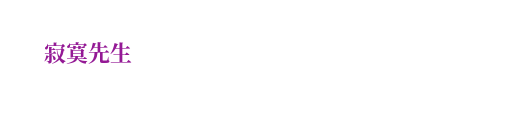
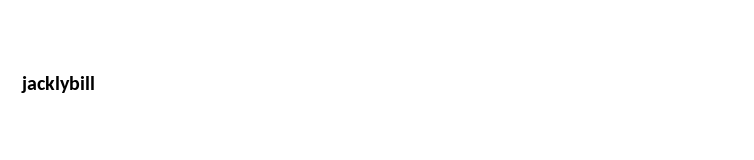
- 寂寞先生
+ jacklybill

